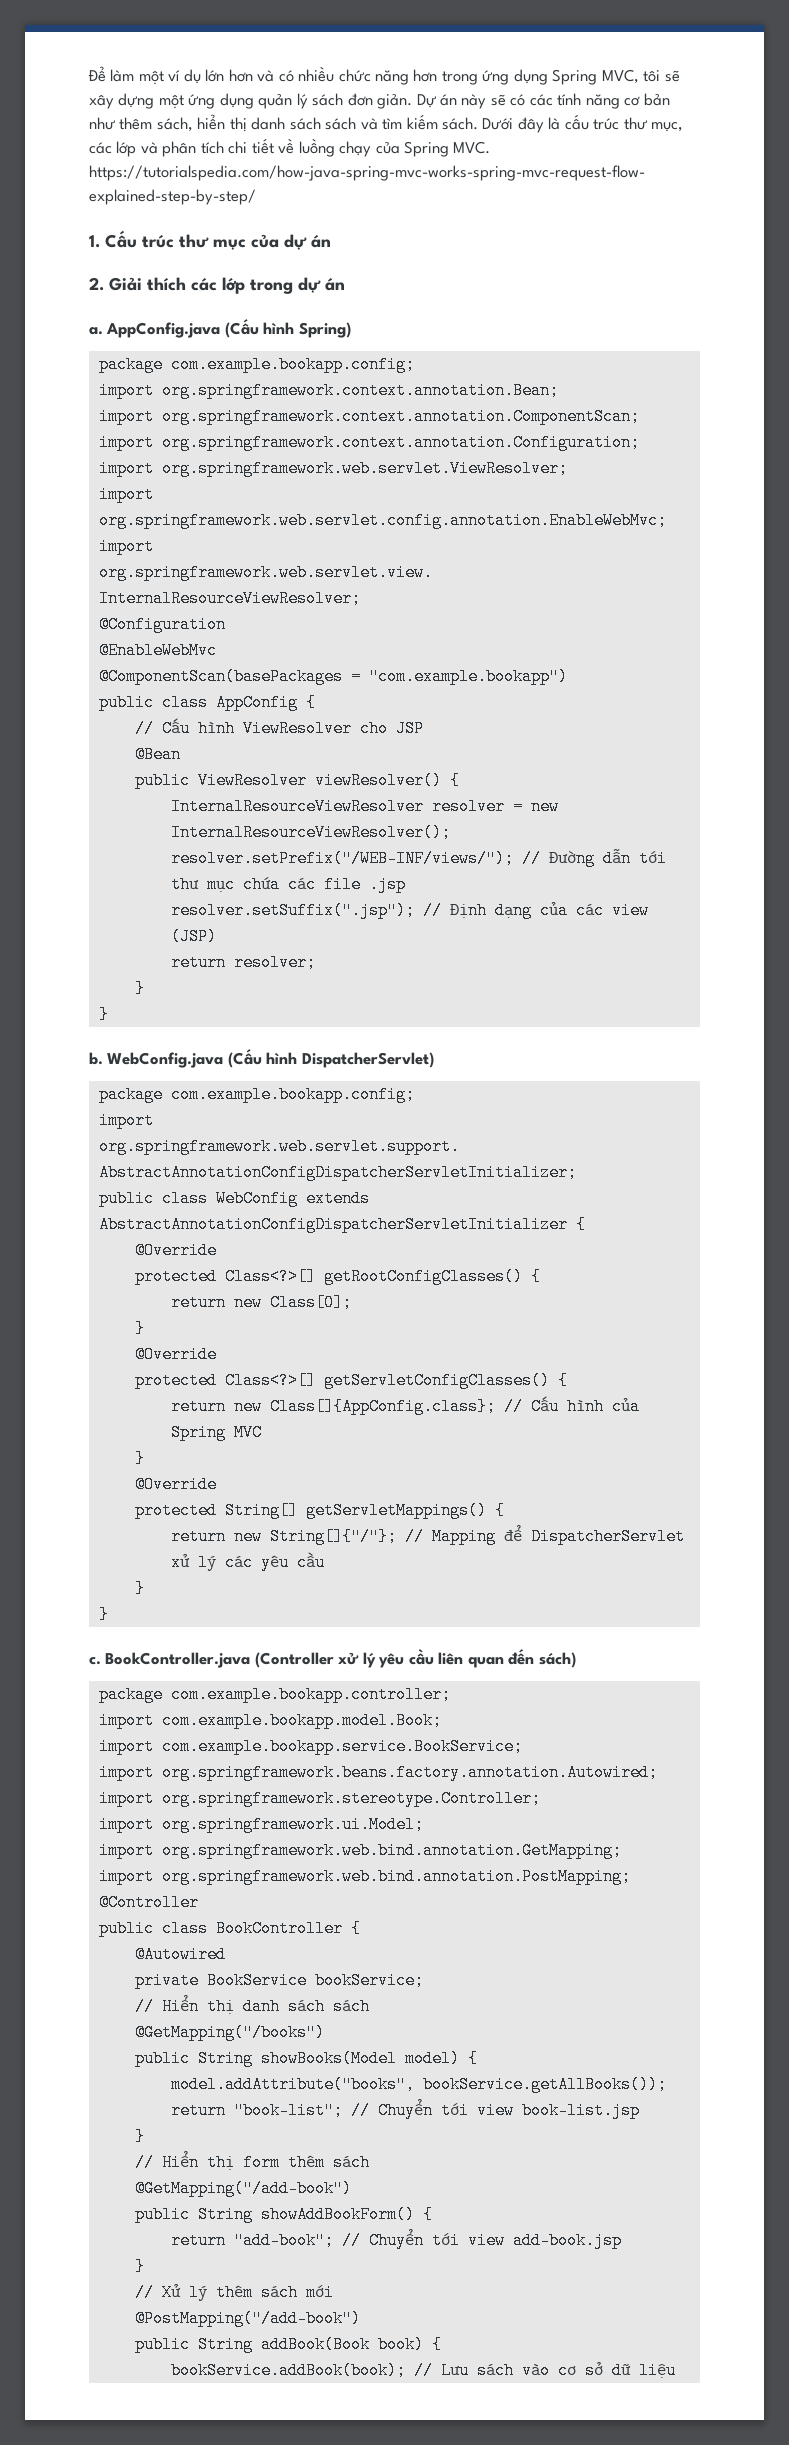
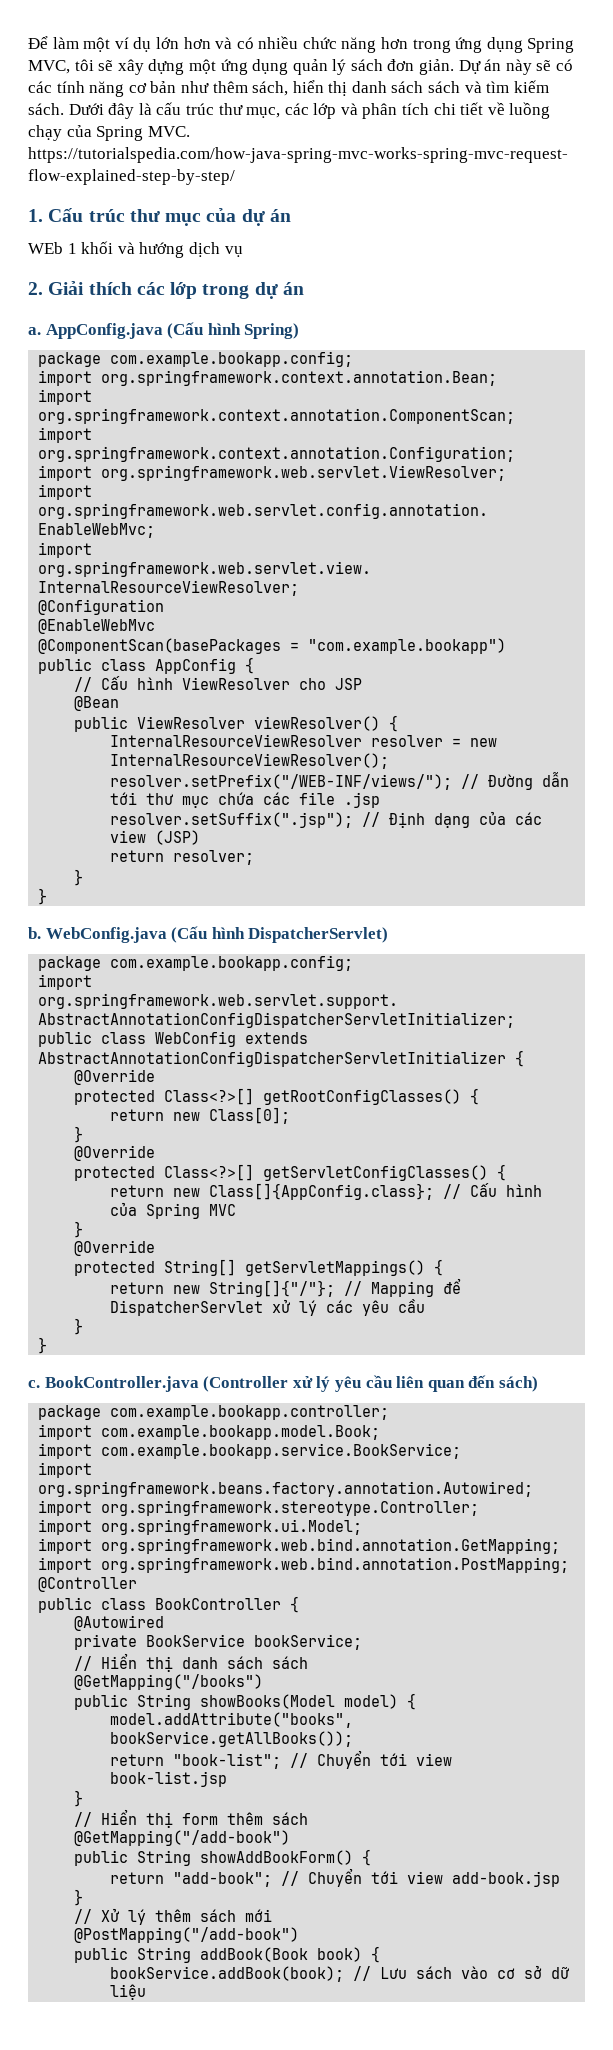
+ WEb 1 khối và hướng dịch vụ

